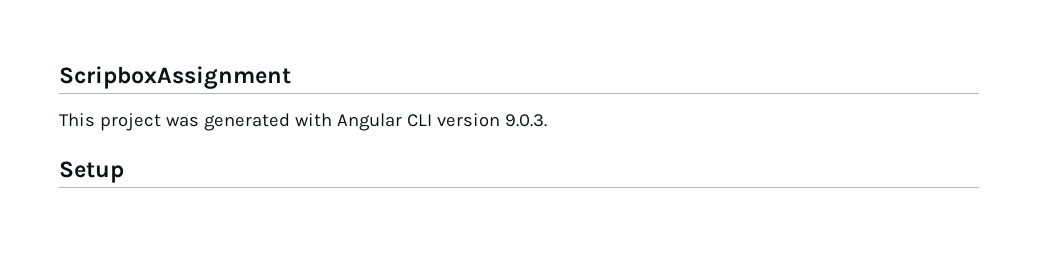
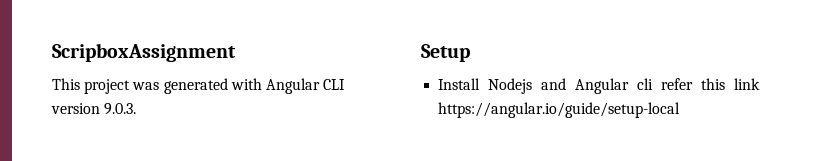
+ Install Nodejs and Angular cli refer this link https://angular.io/guide/setup-local

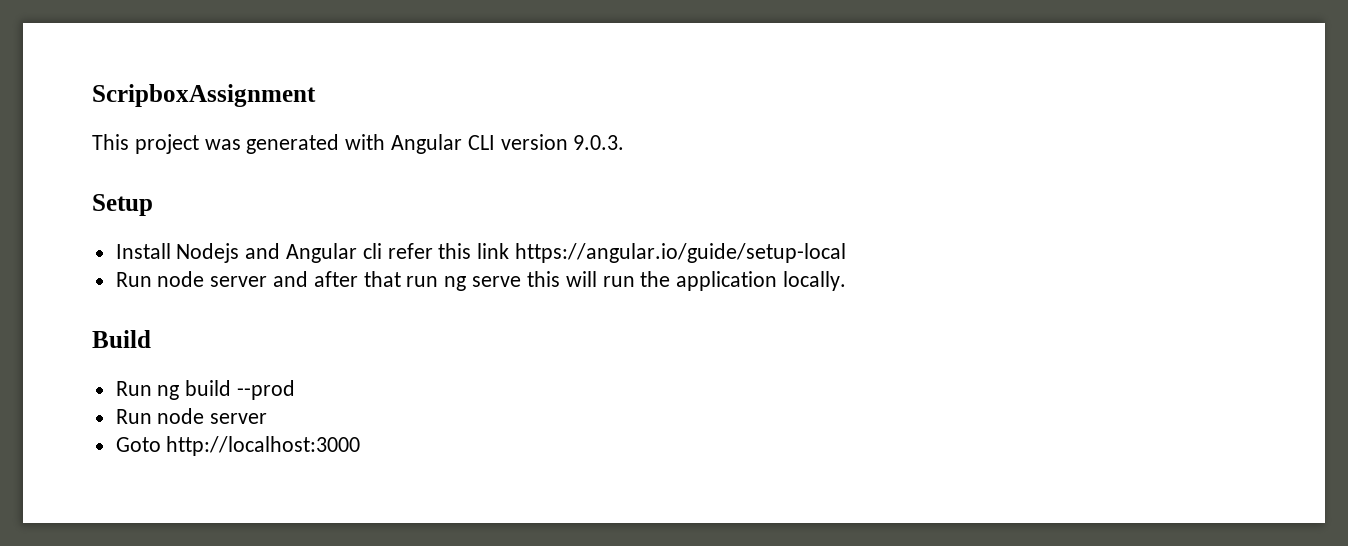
+ Run node server and after that run ng serve this will run the application locally.
+ Build
+ Run ng build --prod
+ Run node server
+ Goto http://localhost:3000

